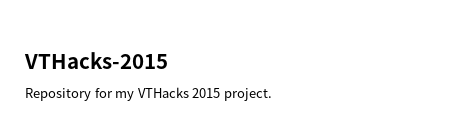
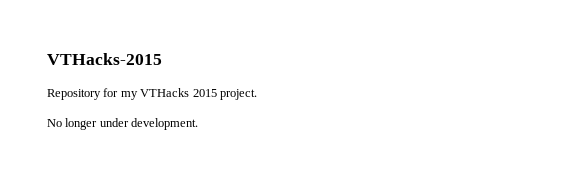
+ No longer under development.

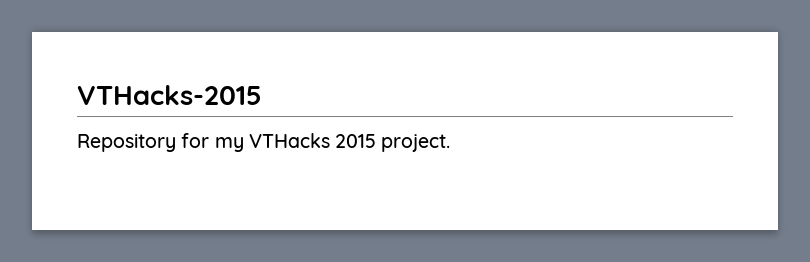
- No longer under development.

